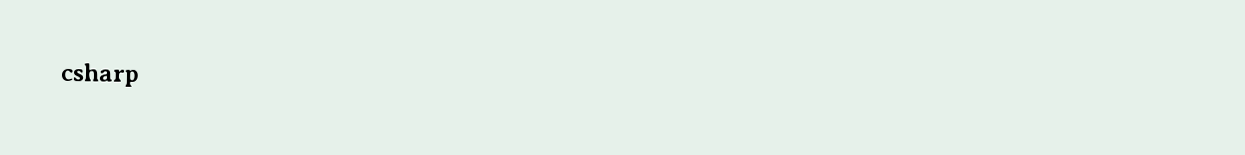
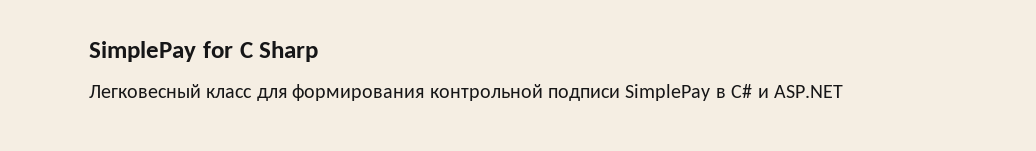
- csharp
+ SimplePay for C Sharp
+ Легковесный класс для формирования контрольной подписи SimplePay в C# и ASP.NET

